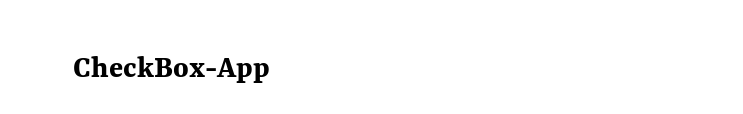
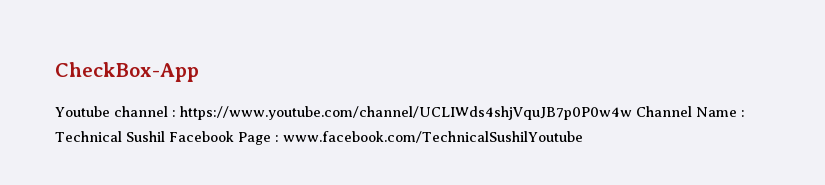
+ Youtube channel : https://www.youtube.com/channel/UCLIWds4shjVquJB7p0P0w4w Channel Name : Technical Sushil Facebook Page : www.facebook.com/TechnicalSushilYoutube

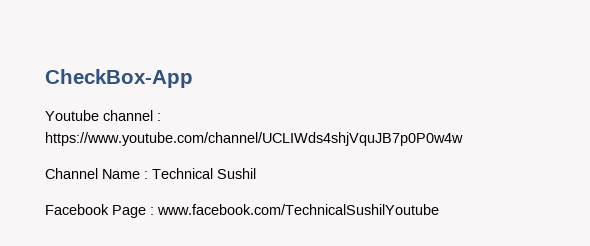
- Youtube channel : https://www.youtube.com/channel/UCLIWds4shjVquJB7p0P0w4w Channel Name : Technical Sushil Facebook Page : www.facebook.com/TechnicalSushilYoutube
+ Youtube channel : https://www.youtube.com/channel/UCLIWds4shjVquJB7p0P0w4w
+ Channel Name : Technical Sushil
+ Facebook Page : www.facebook.com/TechnicalSushilYoutube

